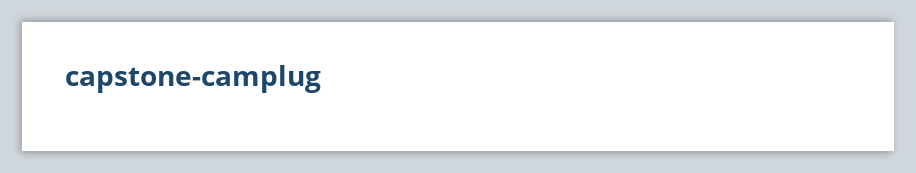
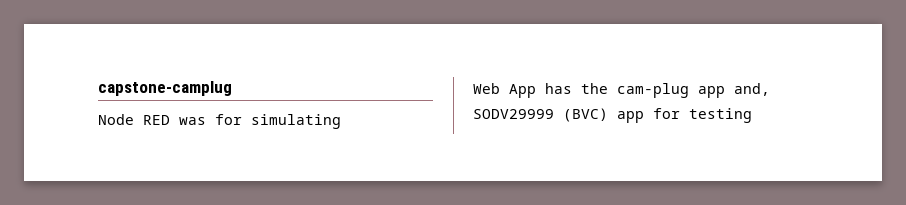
+ Node RED was for simulating
+ Web App has the cam-plug app and, SODV29999 (BVC) app for testing

